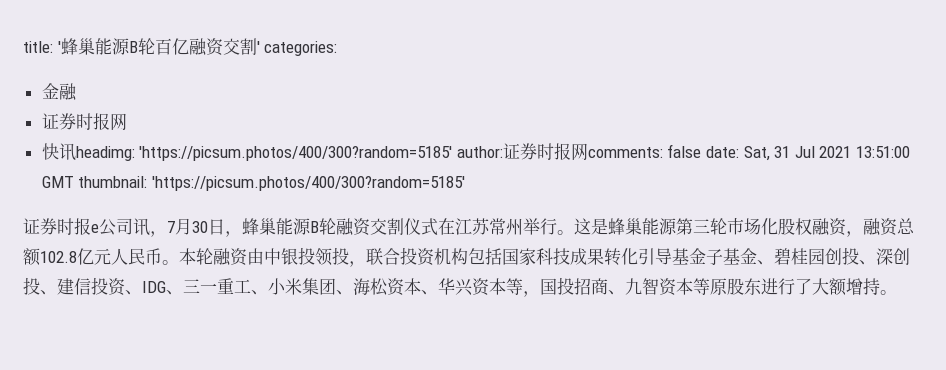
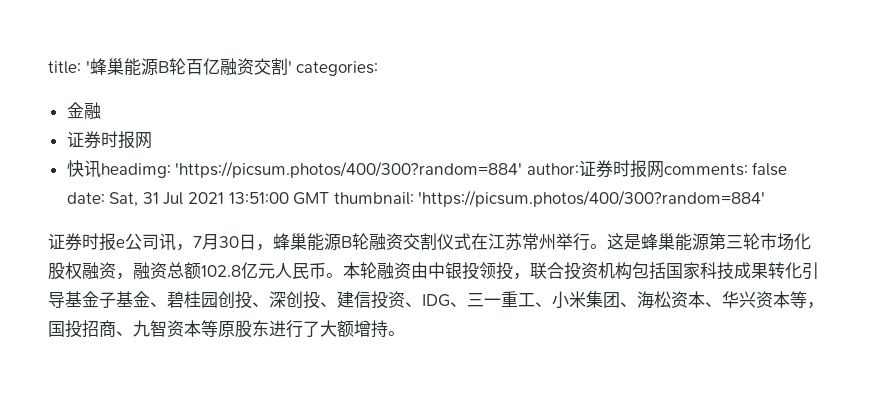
- 快讯headimg: 'https://picsum.photos/400/300?random=5185' author:证券时报网comments: false date: Sat, 31 Jul 2021 13:51:00 GMT thumbnail: 'https://picsum.photos/400/300?random=5185'
+ 快讯headimg: 'https://picsum.photos/400/300?random=884' author:证券时报网comments: false date: Sat, 31 Jul 2021 13:51:00 GMT thumbnail: 'https://picsum.photos/400/300?random=884'

